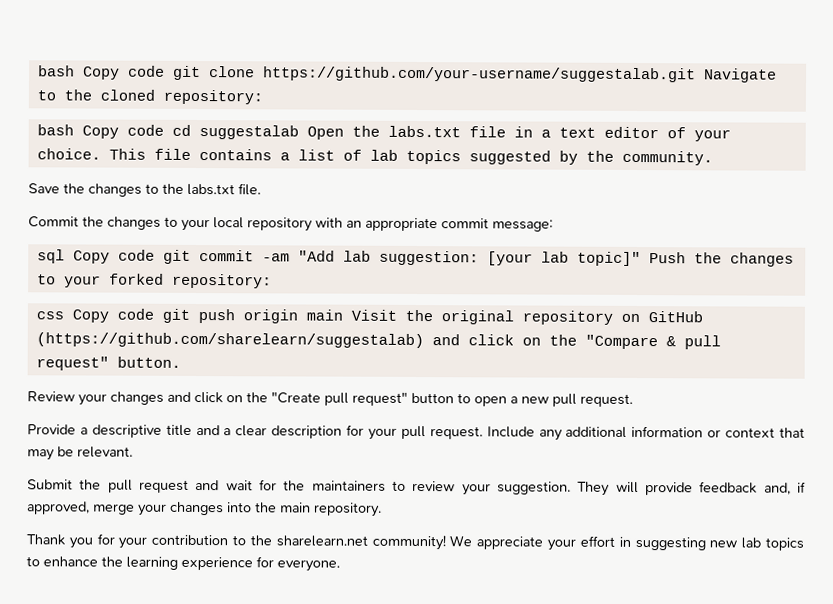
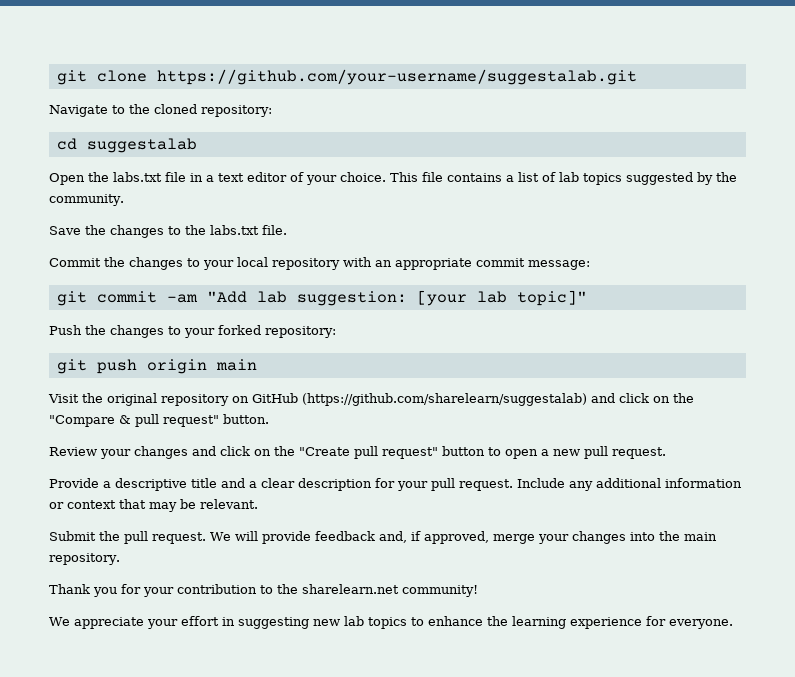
- bash Copy code git clone https://github.com/your-username/suggestalab.git Navigate to the cloned repository:
+ git clone https://github.com/your-username/suggestalab.git
+ Navigate to the cloned repository:
- bash Copy code cd suggestalab Open the labs.txt file in a text editor of your choice.
+ cd suggestalab
+ Open the labs.txt file in a text editor of your choice.
- sql Copy code git commit -am "Add lab suggestion: [your lab topic]" Push the changes to your forked repository:
+ git commit -am "Add lab suggestion: [your lab topic]"
+ Push the changes to your forked repository:
- css Copy code git push origin main Visit the original repository on GitHub (https://github.com/sharelearn/suggestalab) and click on the "Compare & pull request" button.
+ git push origin main
+ Visit the original repository on GitHub (https://github.com/sharelearn/suggestalab) and click on the "Compare & pull request" button.
- Submit the pull request and wait for the maintainers to review your suggestion. They will provide feedback and, if approved, merge your changes into the main repository.
+ Submit the pull request. We will provide feedback and, if approved, merge your changes into the main repository.
- Thank you for your contribution to the sharelearn.net community! We appreciate your effort in suggesting new lab topics to enhance the learning experience for everyone.
+ Thank you for your contribution to the sharelearn.net community!
+ We appreciate your effort in suggesting new lab topics to enhance the learning experience for everyone.

